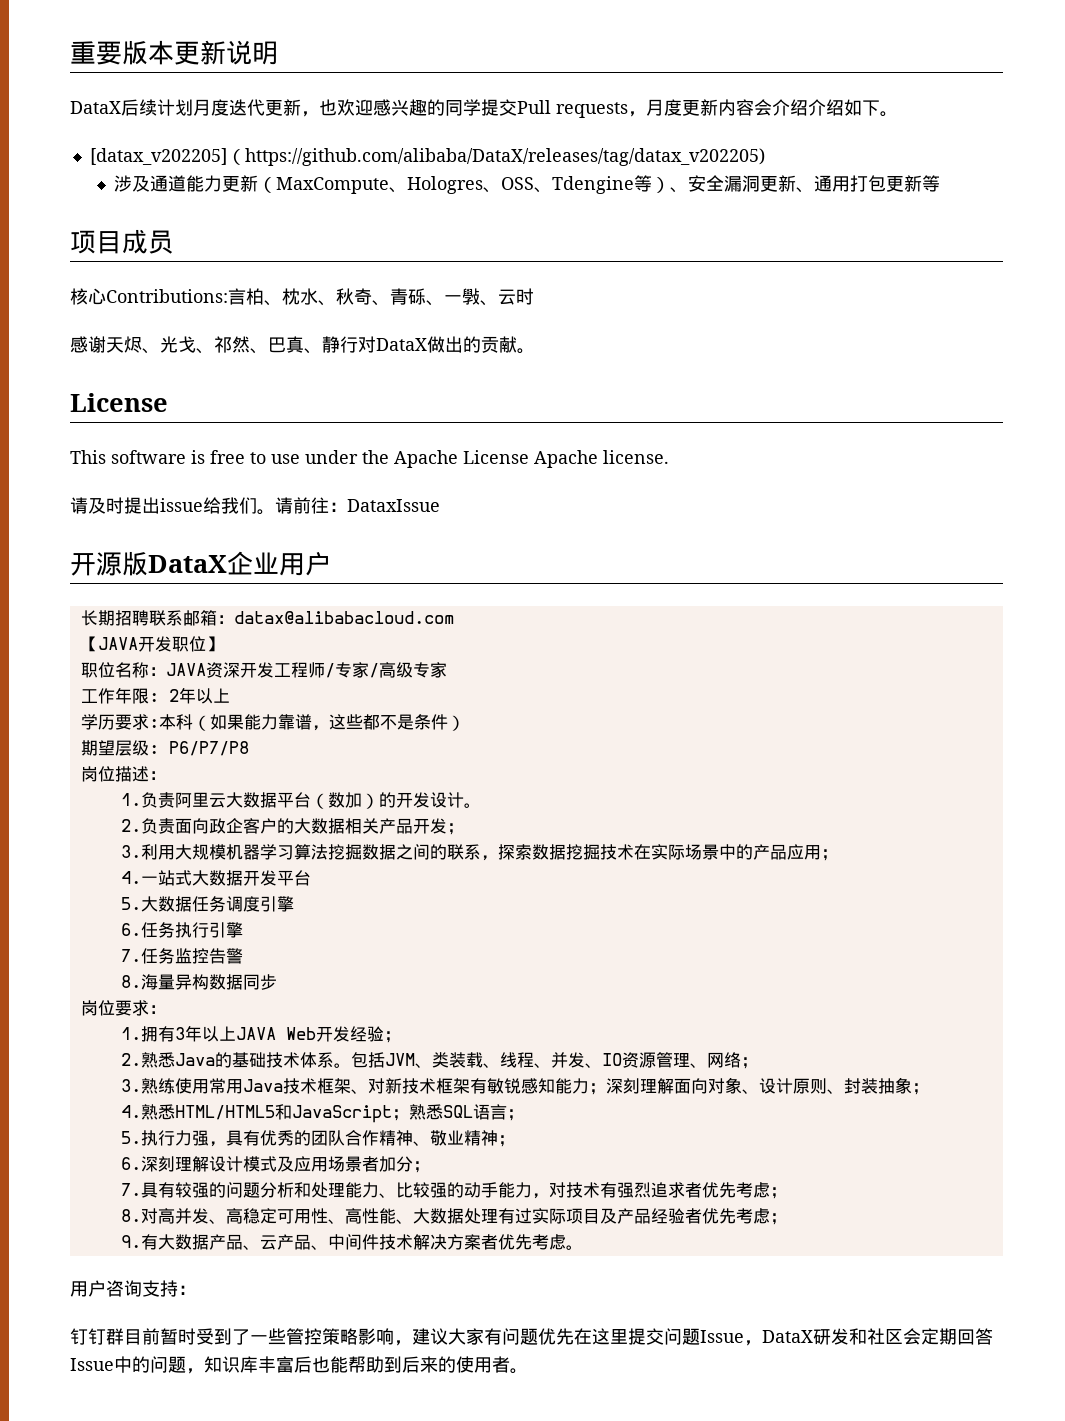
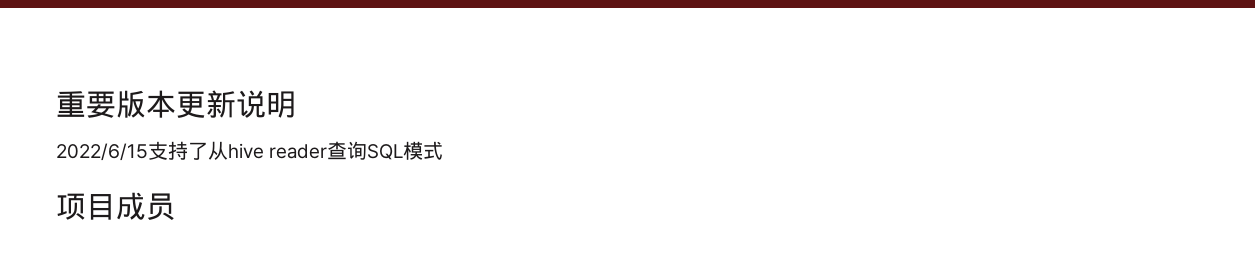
- DataX后续计划月度迭代更新，也欢迎感兴趣的同学提交Pull requests，月度更新内容会介绍介绍如下。
- [datax_v202205]（https://github.com/alibaba/DataX/releases/tag/datax_v202205)
- 涉及通道能力更新（MaxCompute、Hologres、OSS、Tdengine等）、安全漏洞更新、通用打包更新等
+ 2022/6/15支持了从hive reader查询SQL模式
  项目成员
- 核心Contributions:言柏、枕水、秋奇、青砾、一斅、云时
- 感谢天烬、光戈、祁然、巴真、静行对DataX做出的贡献。
- License
- This software is free to use under the Apache License Apache license.
- 请及时提出issue给我们。请前往：DataxIssue
- 开源版DataX企业用户
- 长期招聘联系邮箱：datax@alibabacloud.com
- 【JAVA开发职位】
- 职位名称：JAVA资深开发工程师/专家/高级专家
- 工作年限: 2年以上
- 学历要求:本科（如果能力靠谱，这些都不是条件）
- 期望层级: P6/P7/P8
- 岗位描述：
- 1.负责阿里云大数据平台（数加）的开发设计。
- 2.负责面向政企客户的大数据相关产品开发；
- 3.利用大规模机器学习算法挖掘数据之间的联系，探索数据挖掘技术在实际场景中的产品应用；
- 4.一站式大数据开发平台
- 5.大数据任务调度引擎
- 6.任务执行引擎
- 7.任务监控告警
- 8.海量异构数据同步
- 岗位要求：
- 1.拥有3年以上JAVA Web开发经验；
- 2.熟悉Java的基础技术体系。包括JVM、类装载、线程、并发、IO资源管理、网络；
- 3.熟练使用常用Java技术框架、对新技术框架有敏锐感知能力；深刻理解面向对象、设计原则、封装抽象；
- 4.熟悉HTML/HTML5和JavaScript；熟悉SQL语言；
- 5.执行力强，具有优秀的团队合作精神、敬业精神；
- 6.深刻理解设计模式及应用场景者加分；
- 7.具有较强的问题分析和处理能力、比较强的动手能力，对技术有强烈追求者优先考虑；
- 8.对高并发、高稳定可用性、高性能、大数据处理有过实际项目及产品经验者优先考虑；
- 9.有大数据产品、云产品、中间件技术解决方案者优先考虑。
- 用户咨询支持：
- 钉钉群目前暂时受到了一些管控策略影响，建议大家有问题优先在这里提交问题Issue，DataX研发和社区会定期回答Issue中的问题，知识库丰富后也能帮助到后来的使用者。

